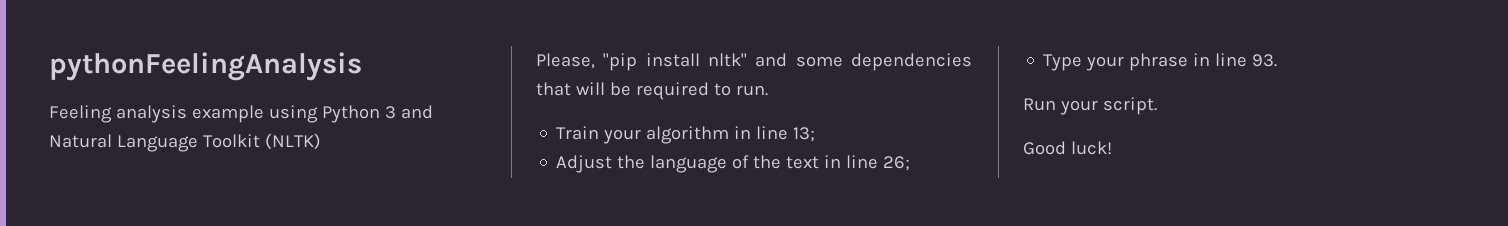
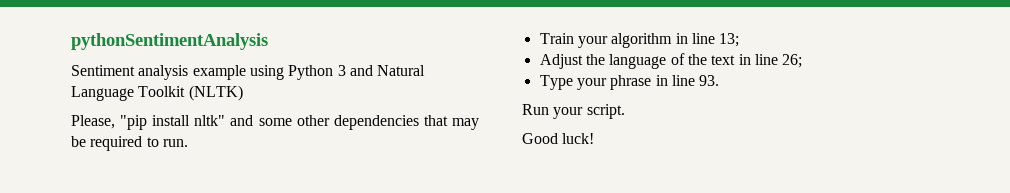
- pythonFeelingAnalysis
- Feeling analysis example using Python 3 and Natural Language Toolkit (NLTK)
+ pythonSentimentAnalysis
+ Sentiment analysis example using Python 3 and Natural Language Toolkit (NLTK)
- Please, "pip install nltk" and some dependencies that will be required to run.
+ Please, "pip install nltk" and some other dependencies that may be required to run.

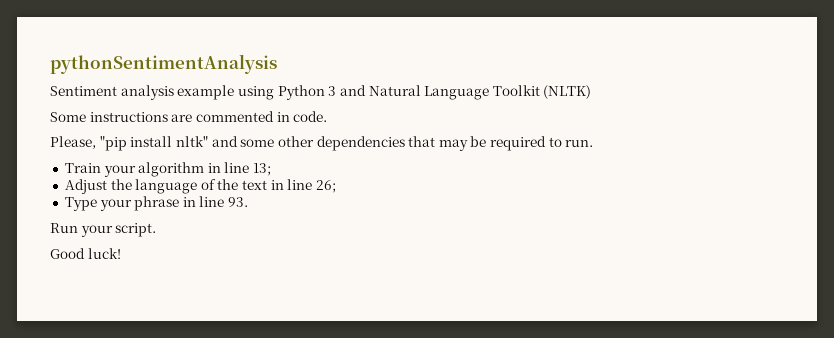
+ Some instructions are commented in code.

